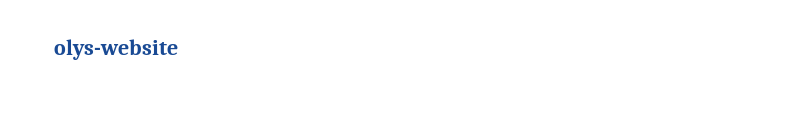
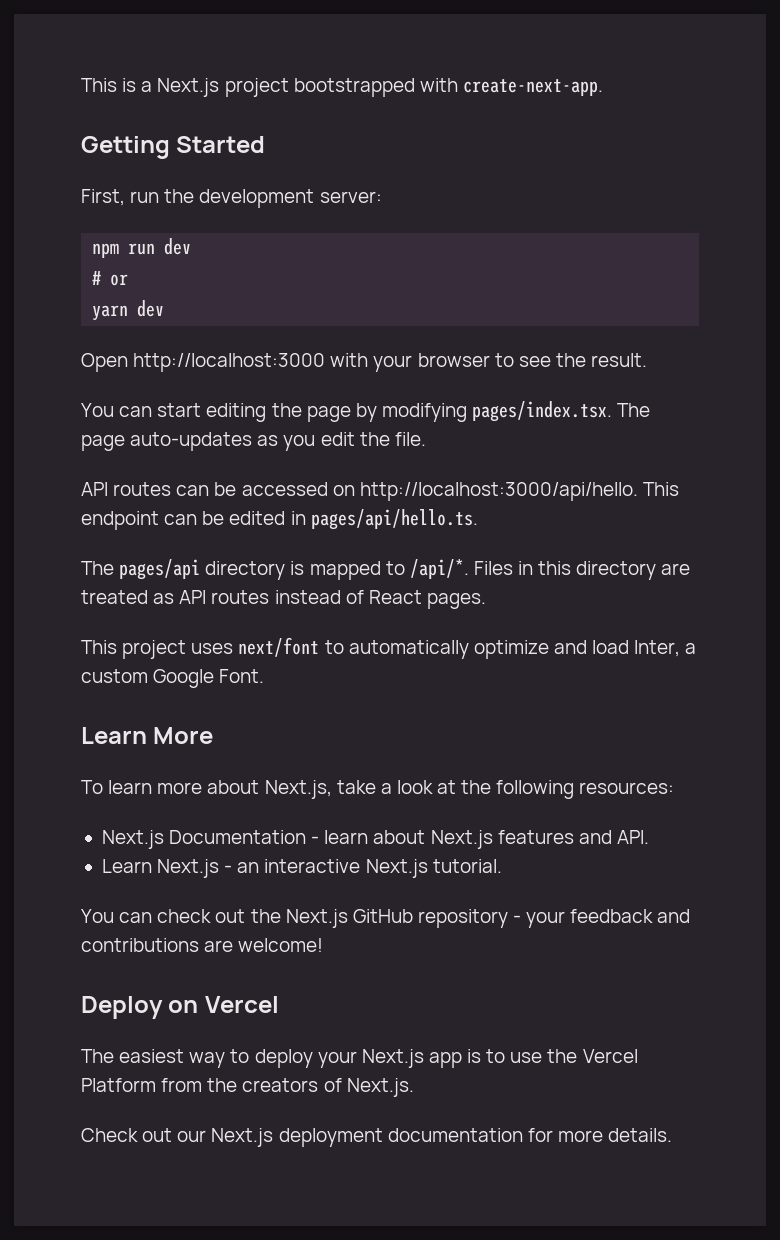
- olys-website
+ This is a Next.js project bootstrapped with create-next-app.
+ Getting Started
+ First, run the development server:
+ npm run dev
+ # or
+ yarn dev
+ Open http://localhost:3000 with your browser to see the result.
+ You can start editing the page by modifying pages/index.tsx. The page auto-updates as you edit the file.
+ API routes can be accessed on http://localhost:3000/api/hello. This endpoint can be edited in pages/api/hello.ts.
+ The pages/api directory is mapped to /api/*. Files in this directory are treated as API routes instead of React pages.
+ This project uses next/font to automatically optimize and load Inter, a custom Google Font.
+ Learn More
+ To learn more about Next.js, take a look at the following resources:
+ Next.js Documentation - learn about Next.js features and API.
+ Learn Next.js - an interactive Next.js tutorial.
+ You can check out the Next.js GitHub repository - your feedback and contributions are welcome!
+ Deploy on Vercel
+ The easiest way to deploy your Next.js app is to use the Vercel Platform from the creators of Next.js.
+ Check out our Next.js deployment documentation for more details.

